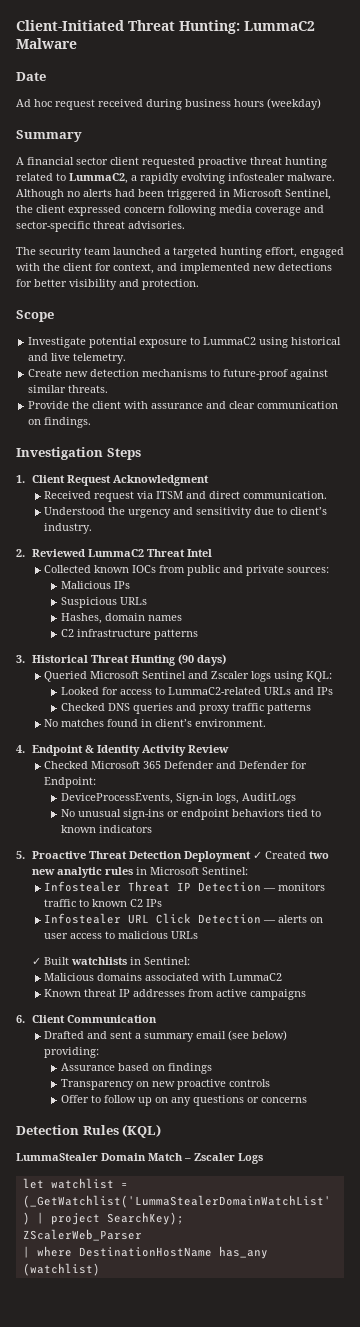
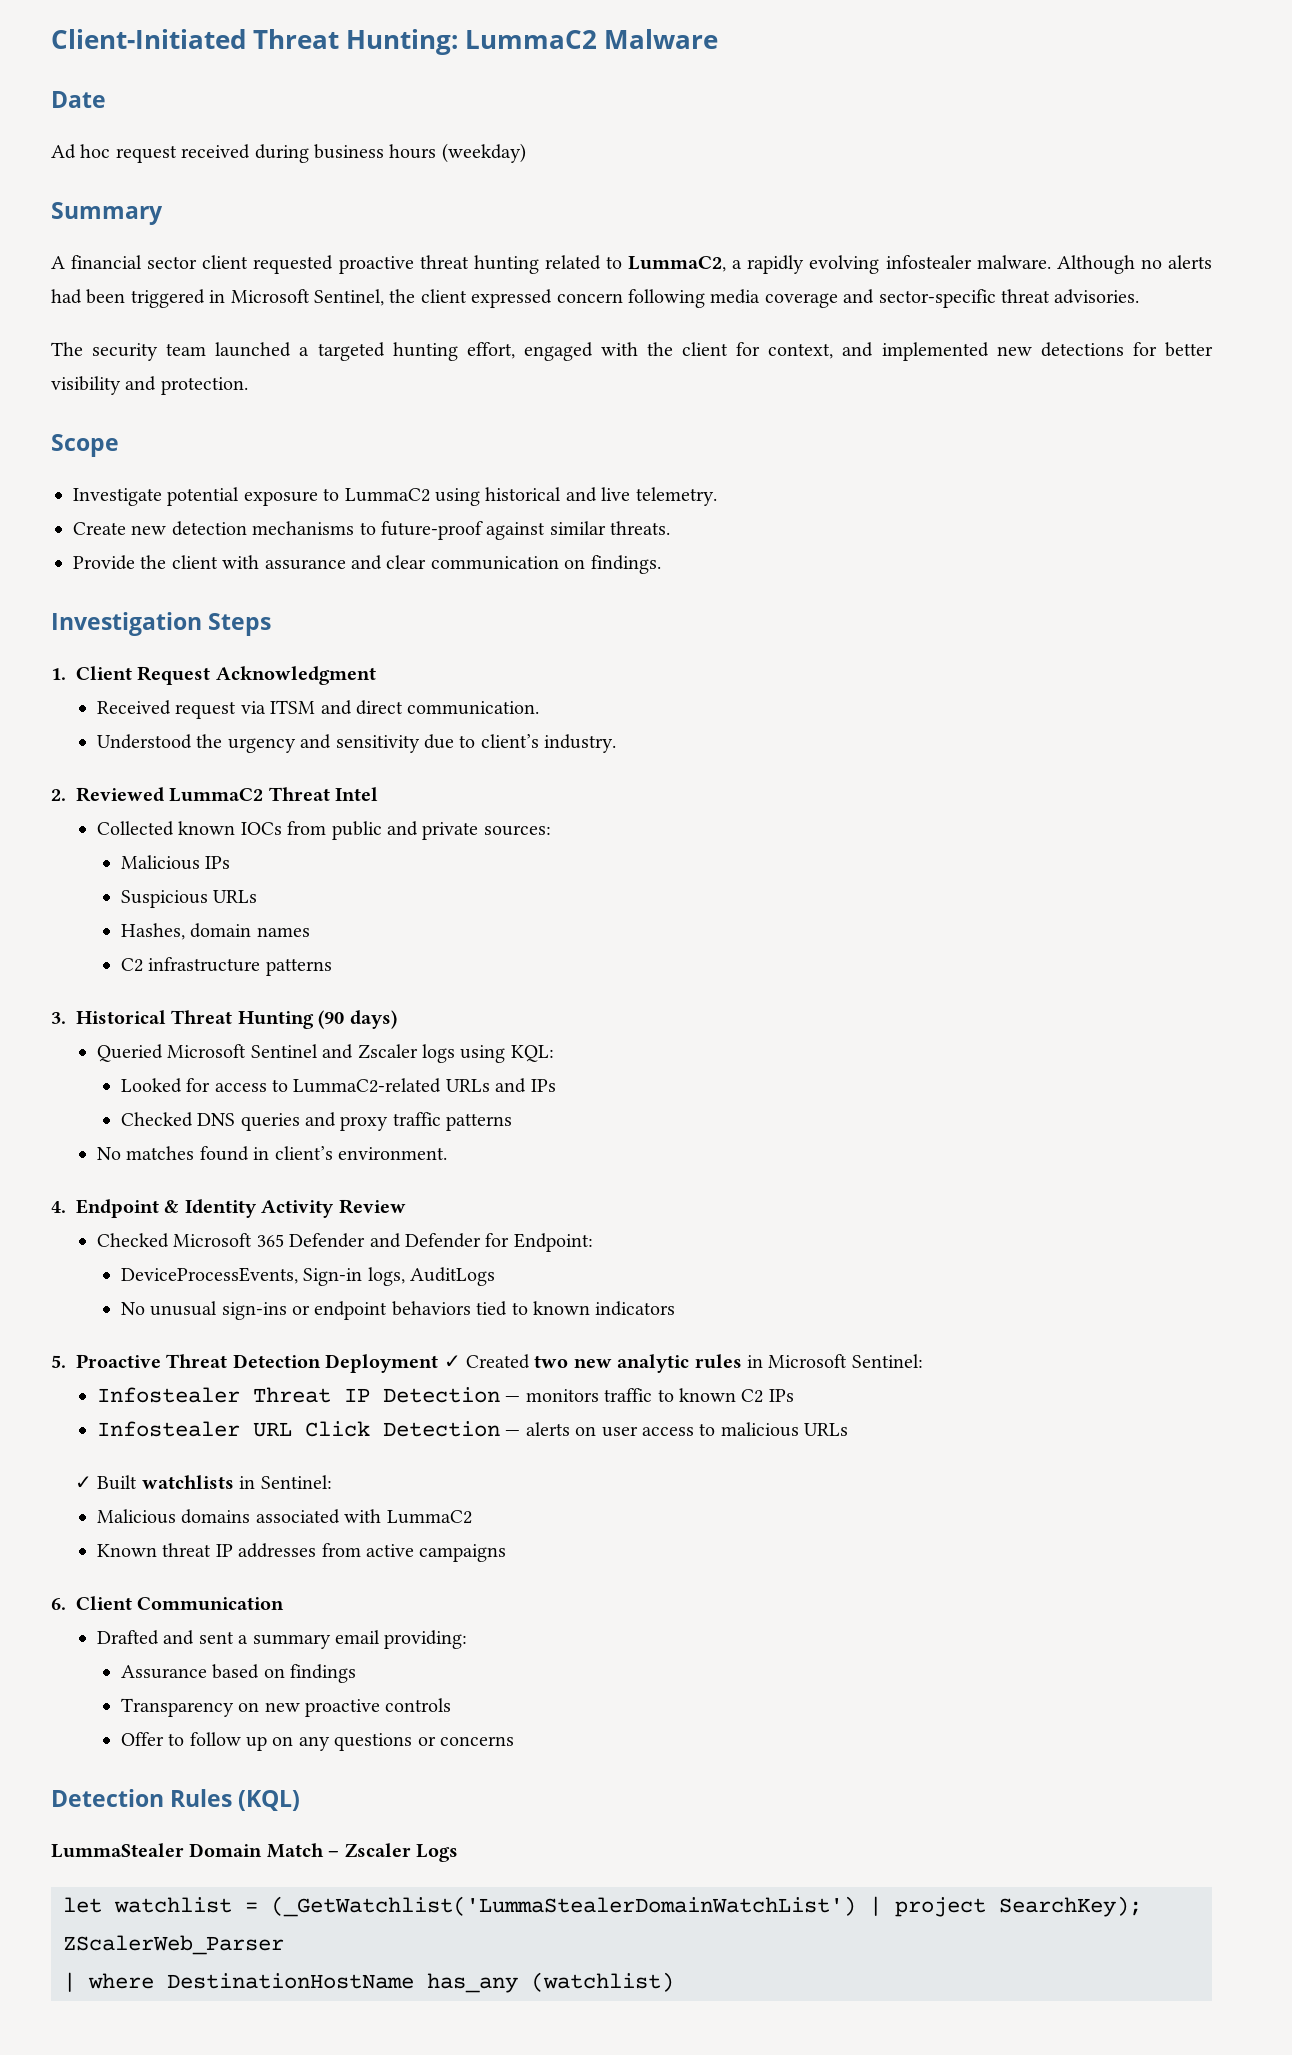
- Drafted and sent a summary email (see below) providing:
+ Drafted and sent a summary email providing:

